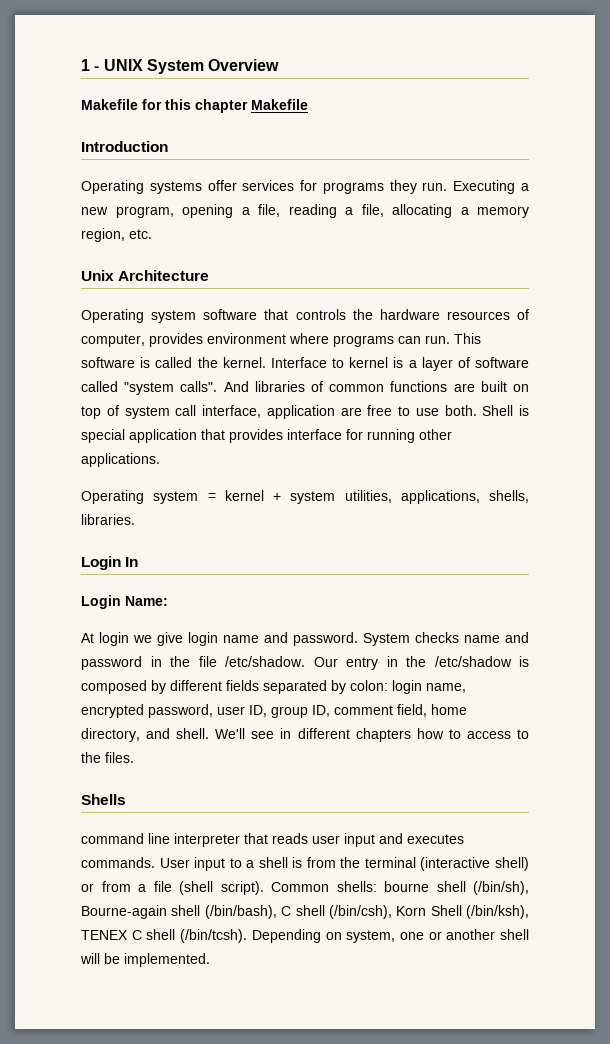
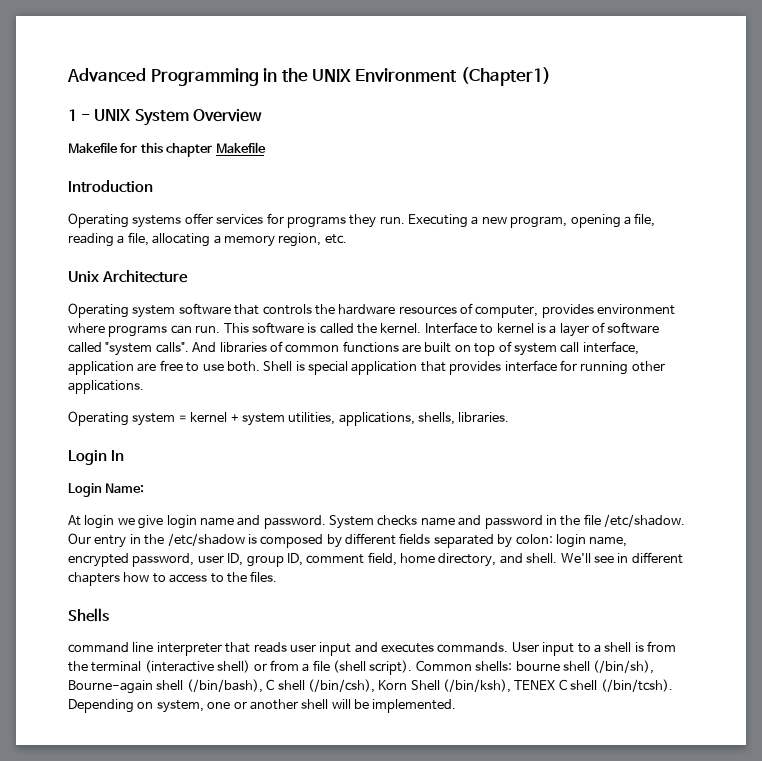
+ Advanced Programming in the UNIX Environment (Chapter1)

